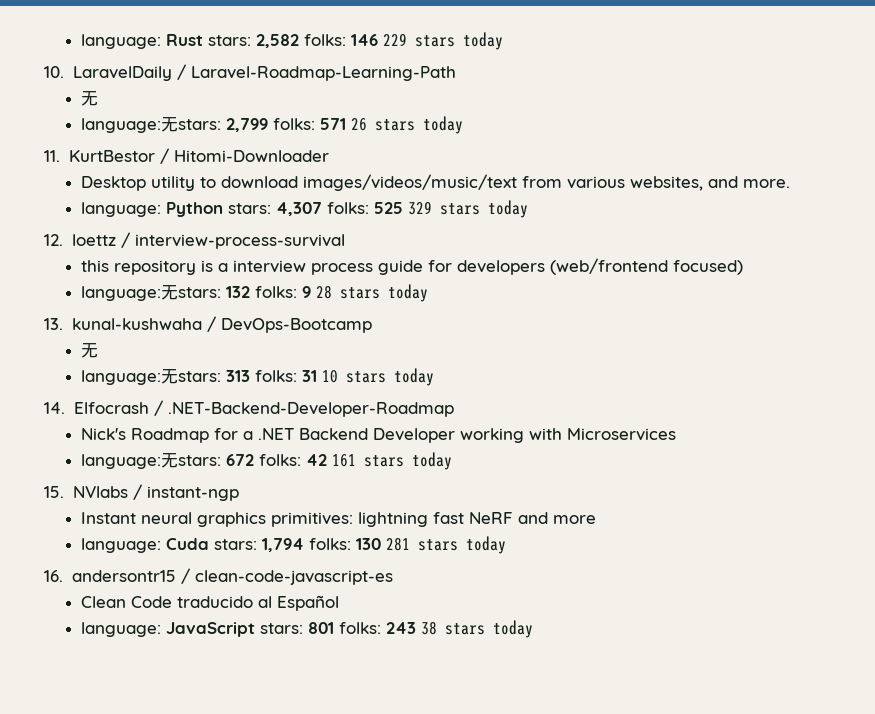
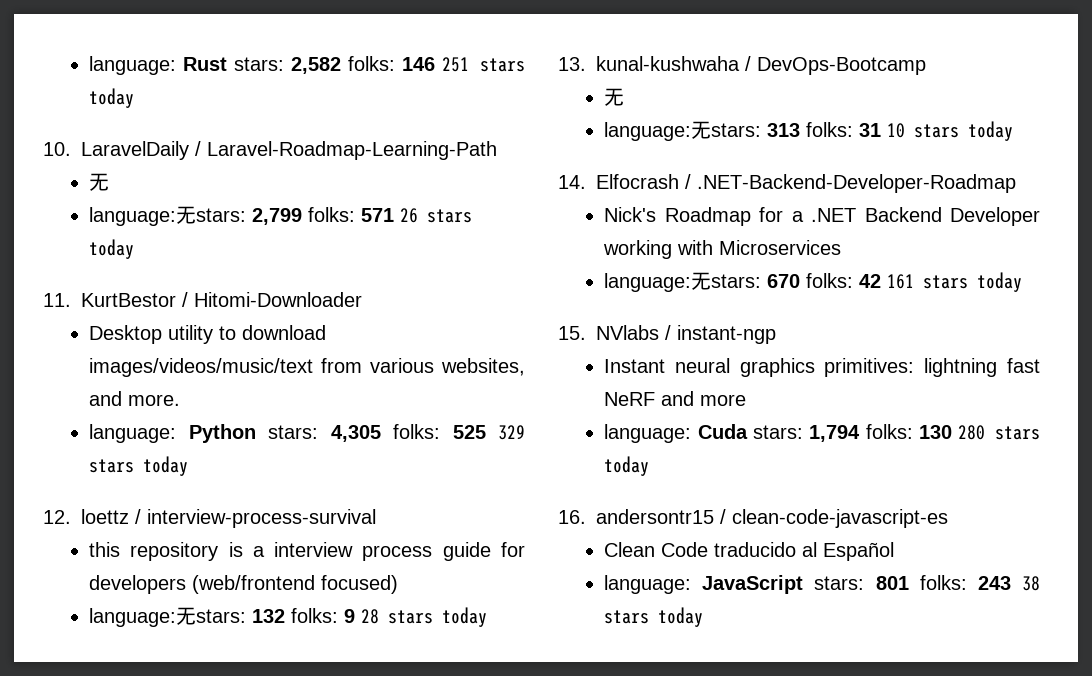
- language: Rust stars: 2,582 folks: 146 229 stars today
+ language: Rust stars: 2,582 folks: 146 251 stars today
- language: Python stars: 4,307 folks: 525 329 stars today
+ language: Python stars: 4,305 folks: 525 329 stars today
- language:无stars: 672 folks: 42 161 stars today
+ language:无stars: 670 folks: 42 161 stars today
- language: Cuda stars: 1,794 folks: 130 281 stars today
+ language: Cuda stars: 1,794 folks: 130 280 stars today

